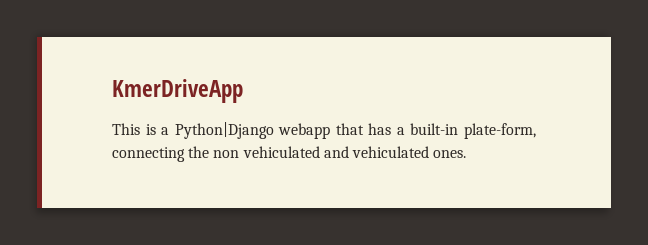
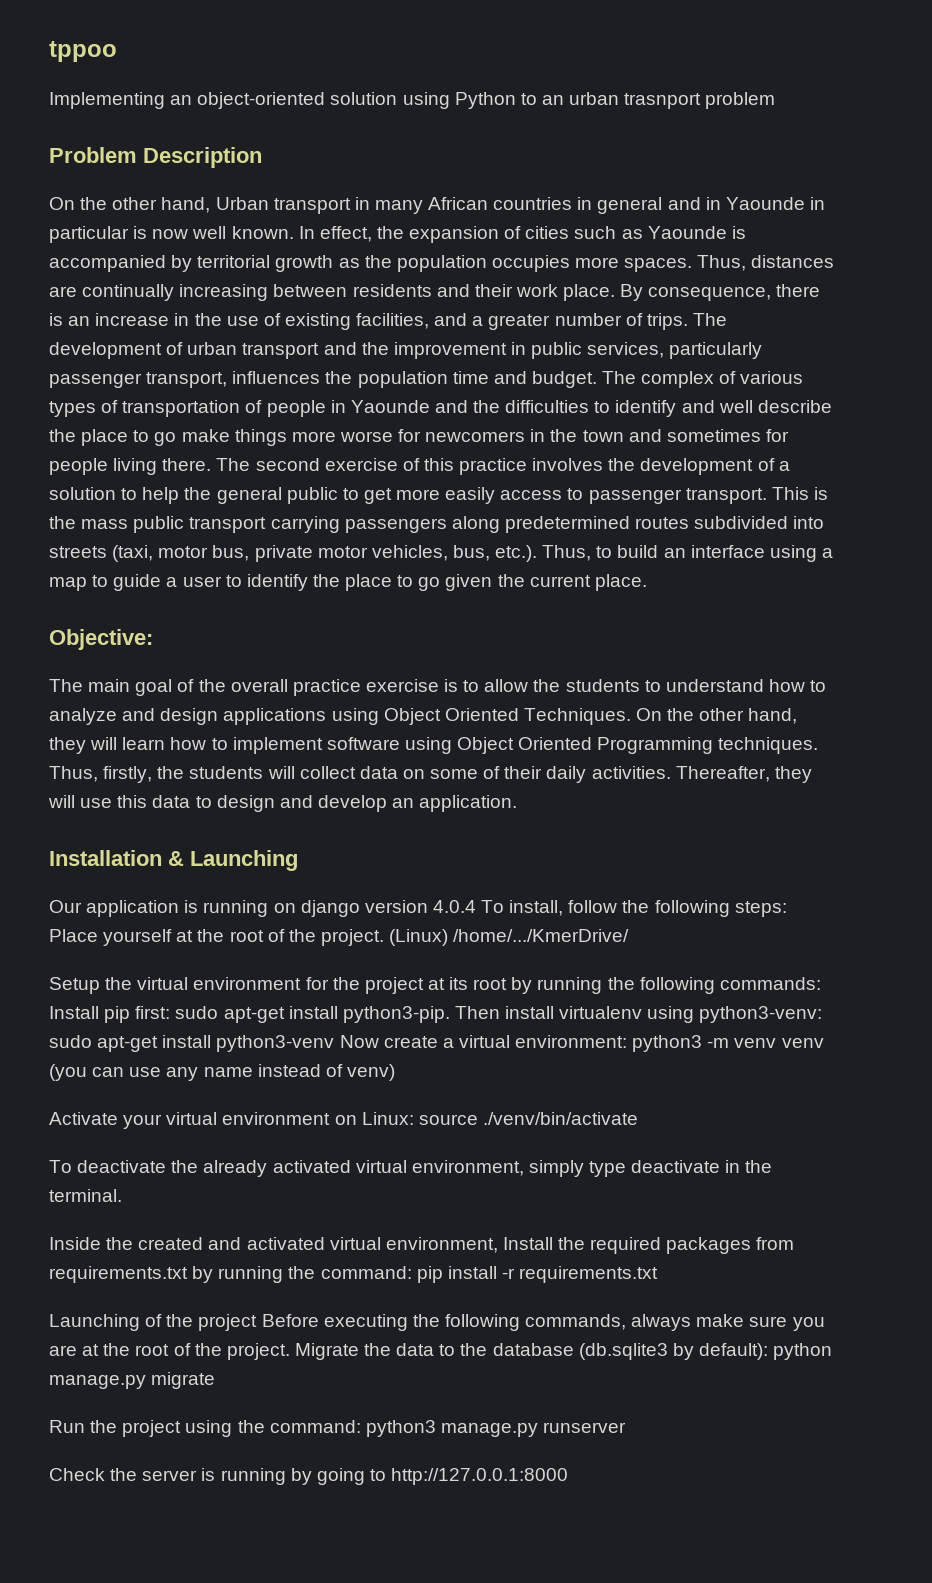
- KmerDriveApp
- This is a Python|Django webapp that has a built-in plate-form, connecting the non vehiculated and vehiculated ones.
+ tppoo
+ Implementing an object-oriented solution using Python to an urban trasnport problem
+ Problem Description
+ On the other hand, Urban transport in many African countries in general and in Yaounde in particular is now well known. In effect, the expansion of cities such as Yaounde is accompanied by territorial growth as the population occupies more spaces. Thus, distances are continually increasing between residents and their work place. By consequence, there is an increase in the use of existing facilities, and a greater number of trips. The development of urban transport and the improvement in public services, particularly passenger transport, influences the population time and budget. The complex of various types of transportation of people in Yaounde and the difficulties to identify and well describe the place to go make things more worse for newcomers in the town and sometimes for people living there. The second exercise of this practice involves the development of a solution to help the general public to get more easily access to passenger transport. This is the mass public transport carrying passengers along predetermined routes subdivided into streets (taxi, motor bus, private motor vehicles, bus, etc.). Thus, to build an interface using a map to guide a user to identify the place to go given the current place.
+ Objective:
+ The main goal of the overall practice exercise is to allow the students to understand how to analyze and design applications using Object Oriented Techniques. On the other hand, they will learn how to implement software using Object Oriented Programming techniques. Thus, firstly, the students will collect data on some of their daily activities. Thereafter, they will use this data to design and develop an application.
+ Installation & Launching
+ Our application is running on django version 4.0.4 To install, follow the following steps: Place yourself at the root of the project. (Linux) /home/.../KmerDrive/
+ Setup the virtual environment for the project at its root by running the following commands: Install pip first: sudo apt-get install python3-pip. Then install virtualenv using python3-venv: sudo apt-get install python3-venv Now create a virtual environment: python3 -m venv venv (you can use any name instead of venv)
+ Activate your virtual environment on Linux: source ./venv/bin/activate
+ To deactivate the already activated virtual environment, simply type deactivate in the terminal.
+ Inside the created and activated virtual environment, Install the required packages from requirements.txt by running the command: pip install -r requirements.txt
+ Launching of the project Before executing the following commands, always make sure you are at the root of the project. Migrate the data to the database (db.sqlite3 by default): python manage.py migrate
+ Run the project using the command: python3 manage.py runserver
+ Check the server is running by going to http://127.0.0.1:8000

